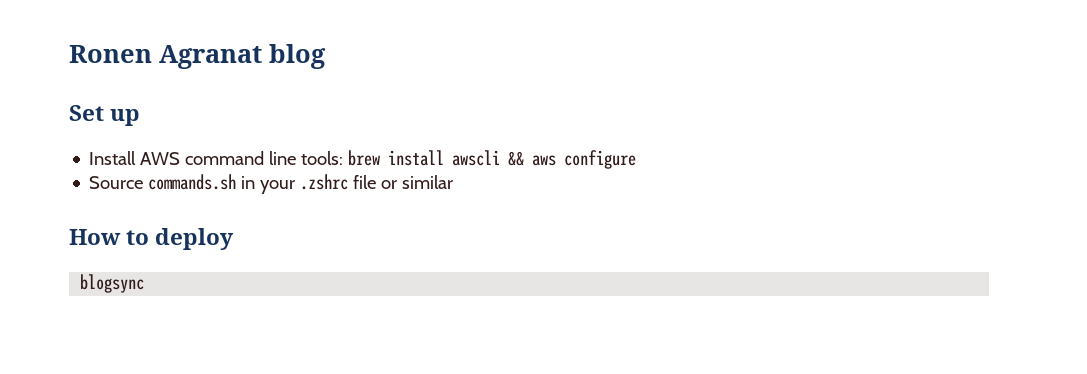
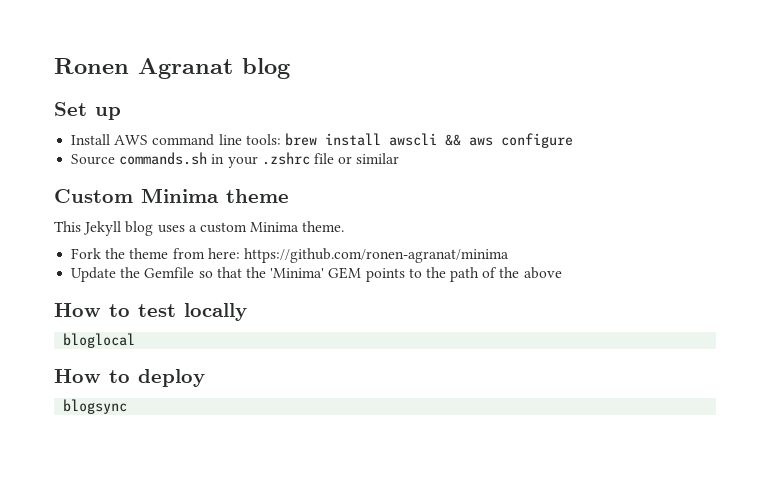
+ Custom Minima theme
+ This Jekyll blog uses a custom Minima theme.
+ Fork the theme from here: https://github.com/ronen-agranat/minima
+ Update the Gemfile so that the 'Minima' GEM points to the path of the above
+ How to test locally
+ bloglocal

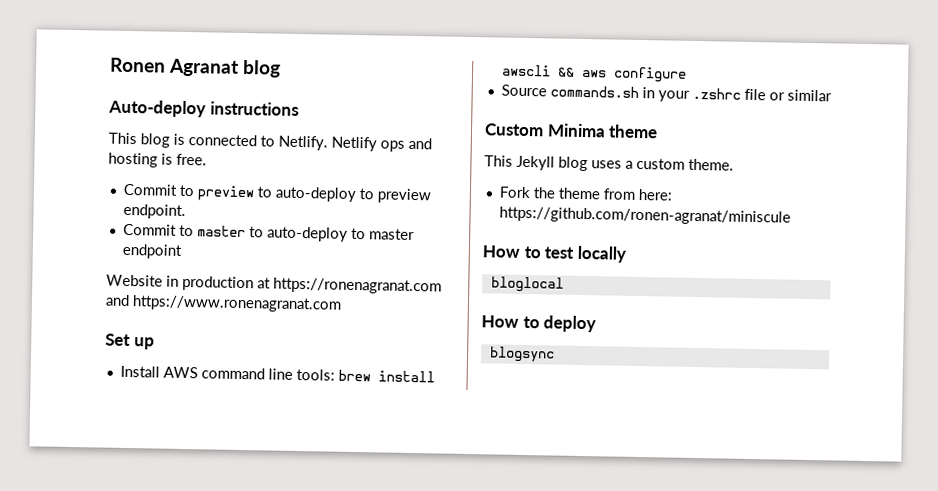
+ Auto-deploy instructions
+ This blog is connected to Netlify. Netlify ops and hosting is free.
+ Commit to preview to auto-deploy to preview endpoint.
+ Commit to master to auto-deploy to master endpoint
+ Website in production at https://ronenagranat.com and https://www.ronenagranat.com
- This Jekyll blog uses a custom Minima theme.
+ This Jekyll blog uses a custom theme.
- Fork the theme from here: https://github.com/ronen-agranat/minima
- Update the Gemfile so that the 'Minima' GEM points to the path of the above
+ Fork the theme from here: https://github.com/ronen-agranat/miniscule

